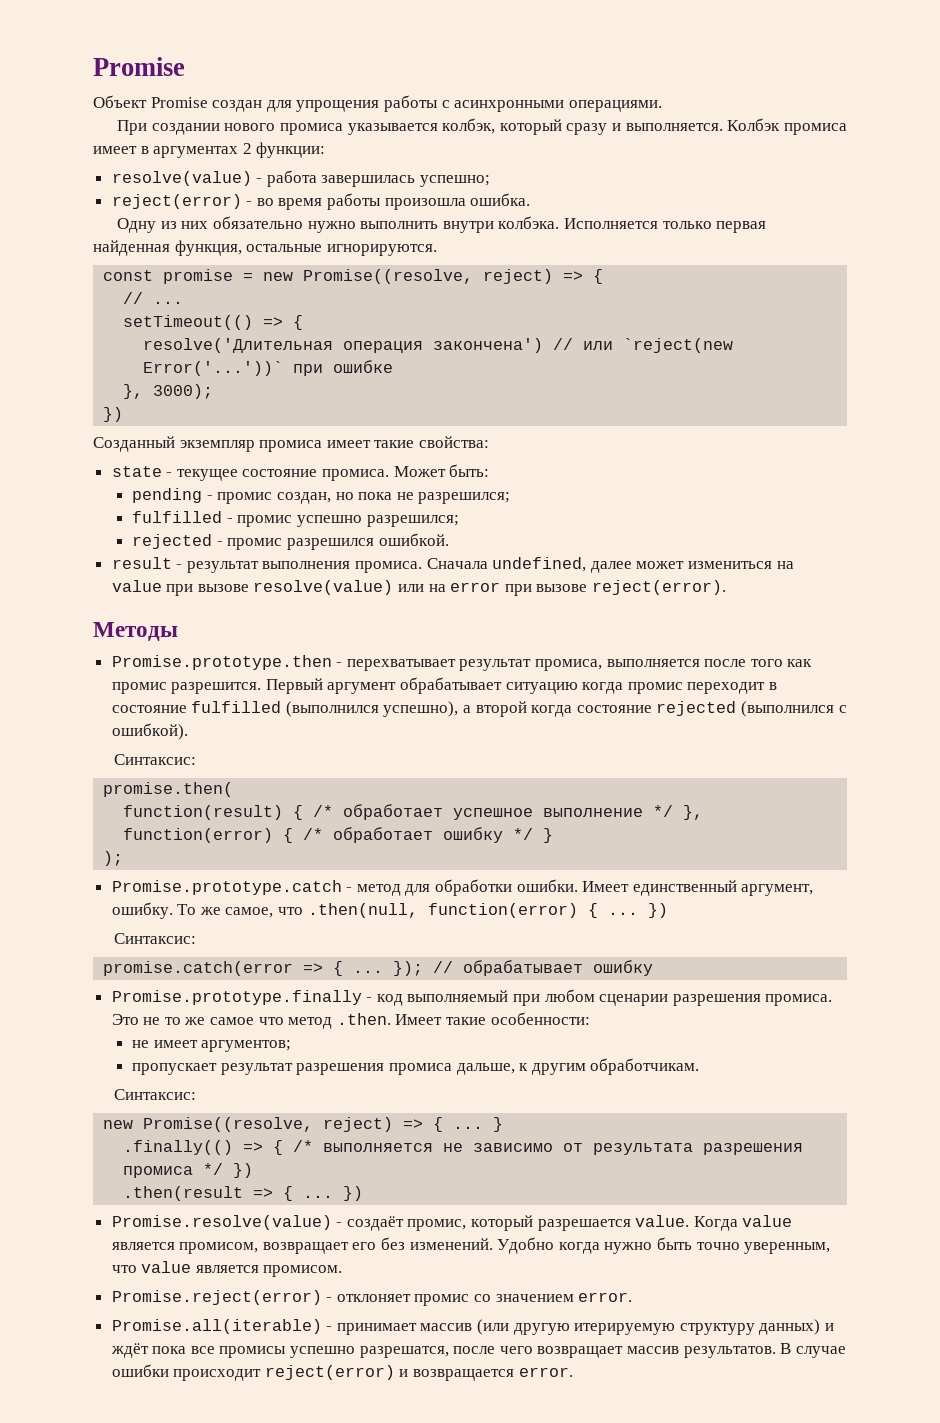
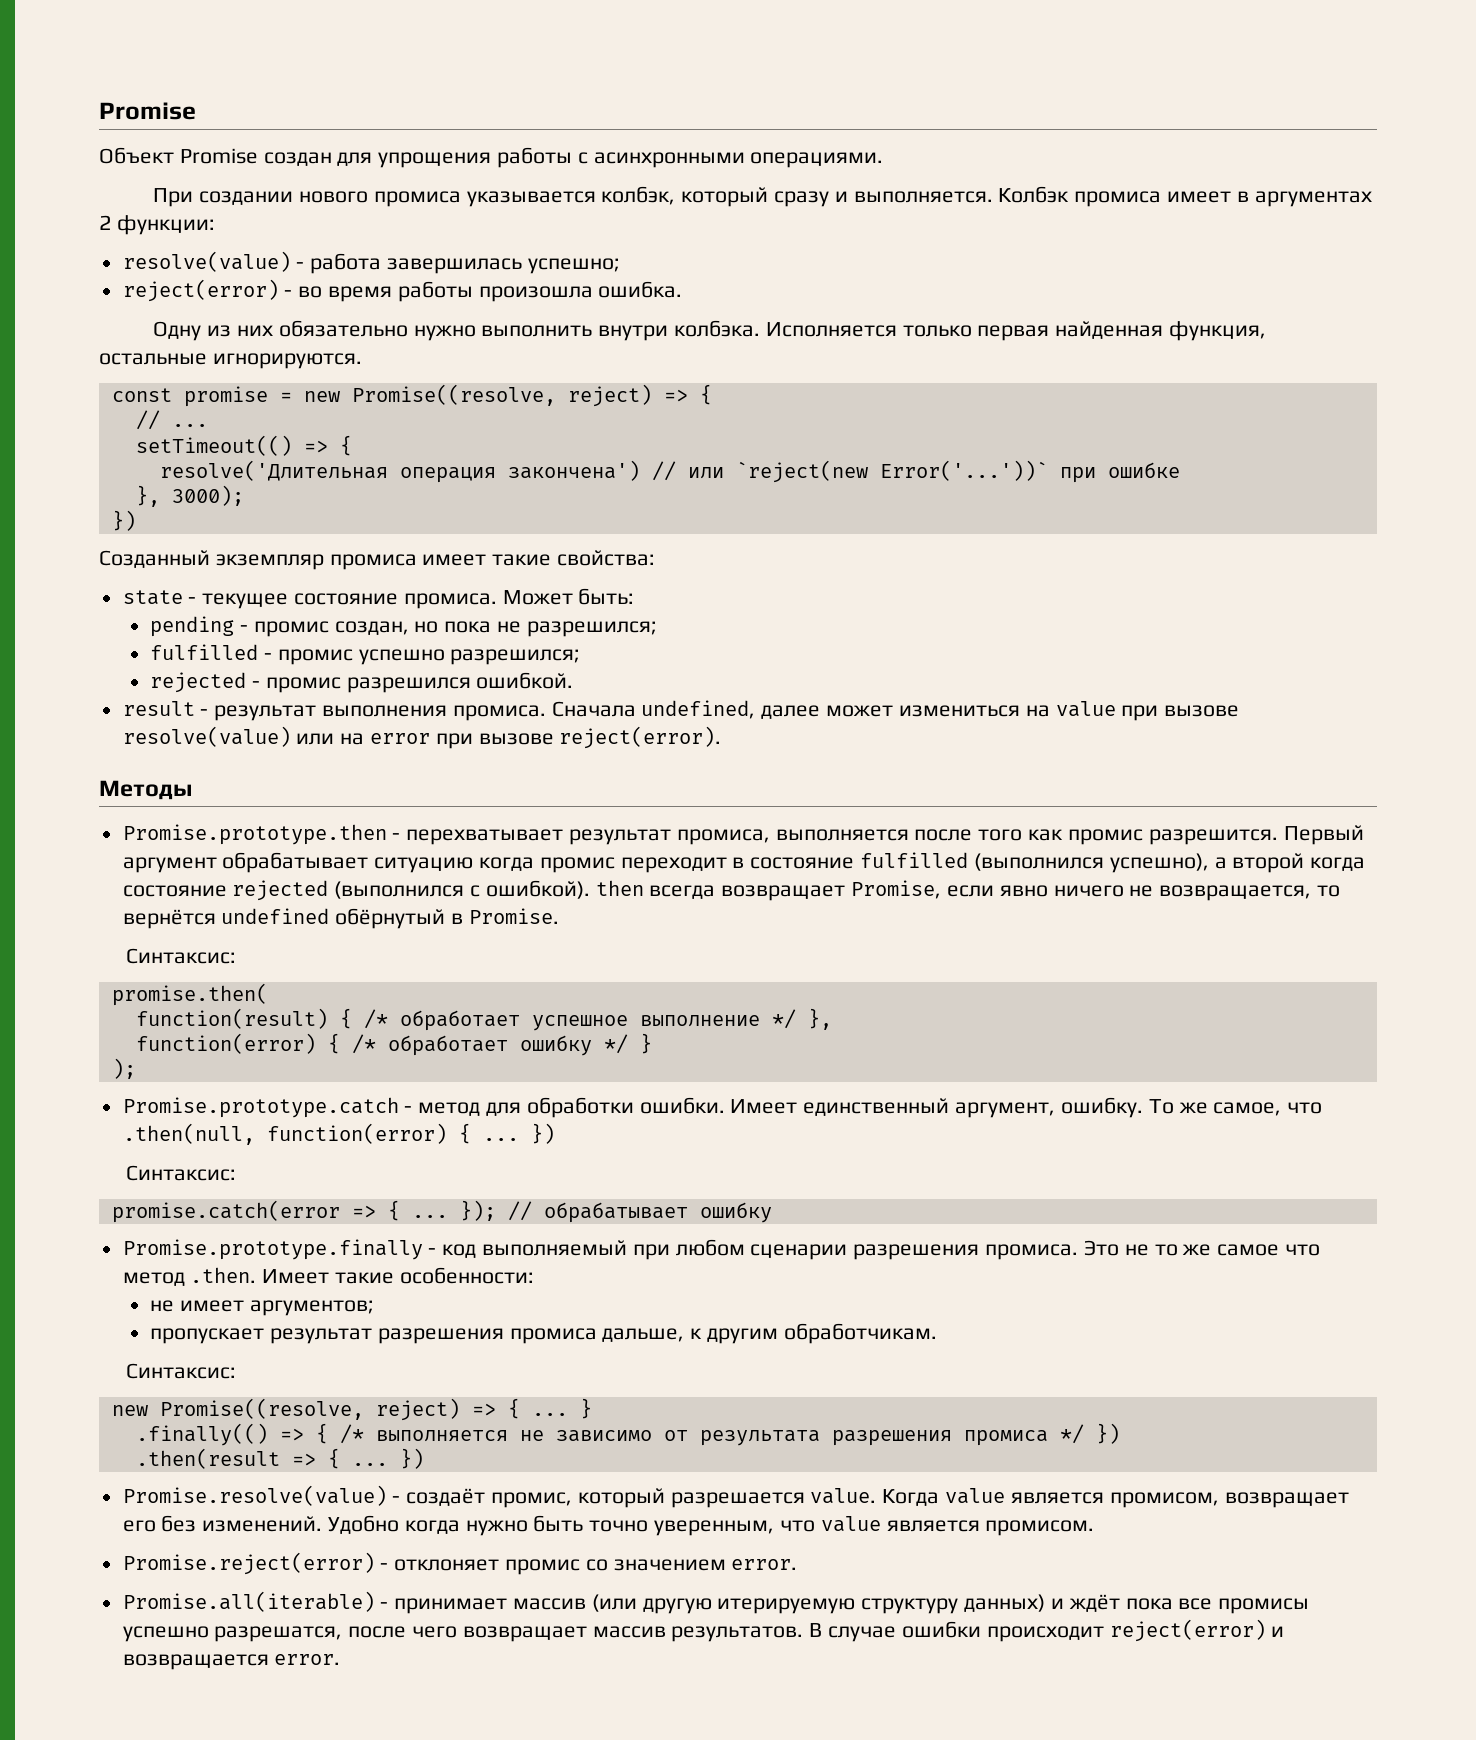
- Первый аргумент обрабатывает ситуацию когда промис переходит в состояние fulfilled (выполнился успешно), а второй когда состояние rejected (выполнился с ошибкой).
+ Первый аргумент обрабатывает ситуацию когда промис переходит в состояние fulfilled (выполнился успешно), а второй когда состояние rejected (выполнился с ошибкой). then всегда возвращает Promise, если явно ничего не возвращается, то вернётся undefined обёрнутый в Promise.

